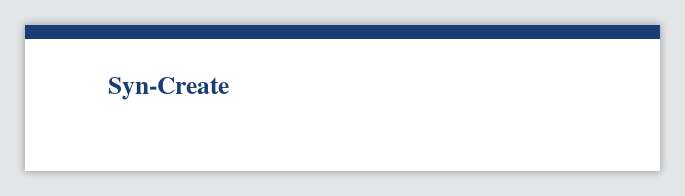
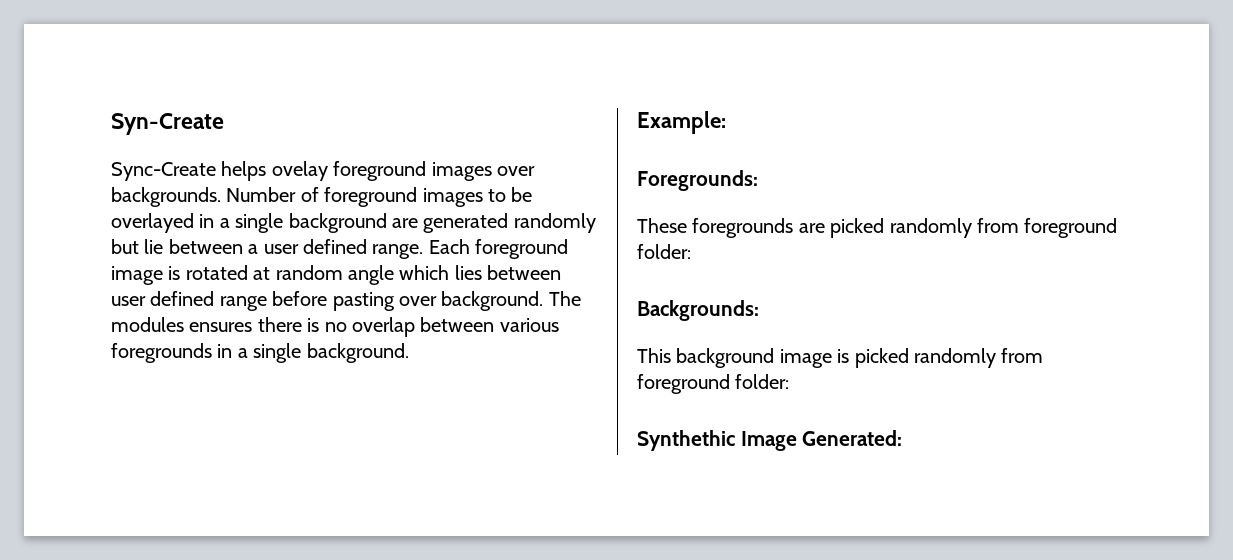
+ Sync-Create helps ovelay foreground images over backgrounds. Number of foreground images to be overlayed in a single background are generated randomly but lie between a user defined range. Each foreground image is rotated at random angle which lies between user defined range before pasting over background. The modules ensures there is no overlap between various foregrounds in a single background.
+ Example:
+ Foregrounds:
+ These foregrounds are picked randomly from foreground folder:
+ Backgrounds:
+ This background image is picked randomly from foreground folder:
+ Synthethic Image Generated:

